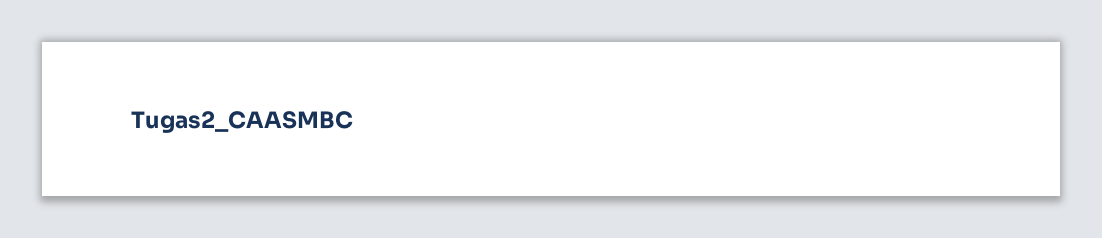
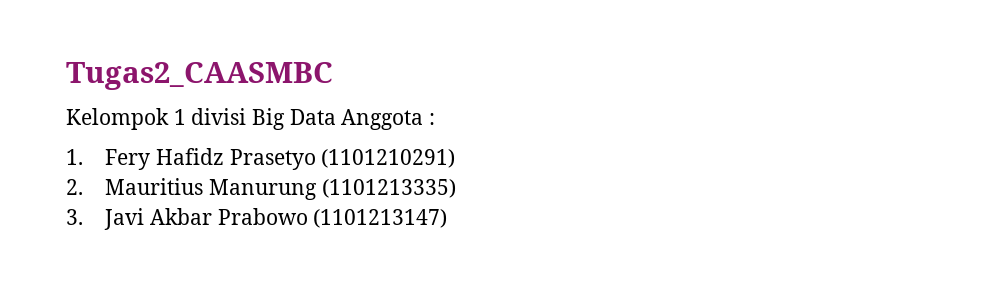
+ Kelompok 1 divisi Big Data Anggota :
+ 1. Fery Hafidz Prasetyo (1101210291)
+ 2. Mauritius Manurung (1101213335)
+ 3. Javi Akbar Prabowo (1101213147)

